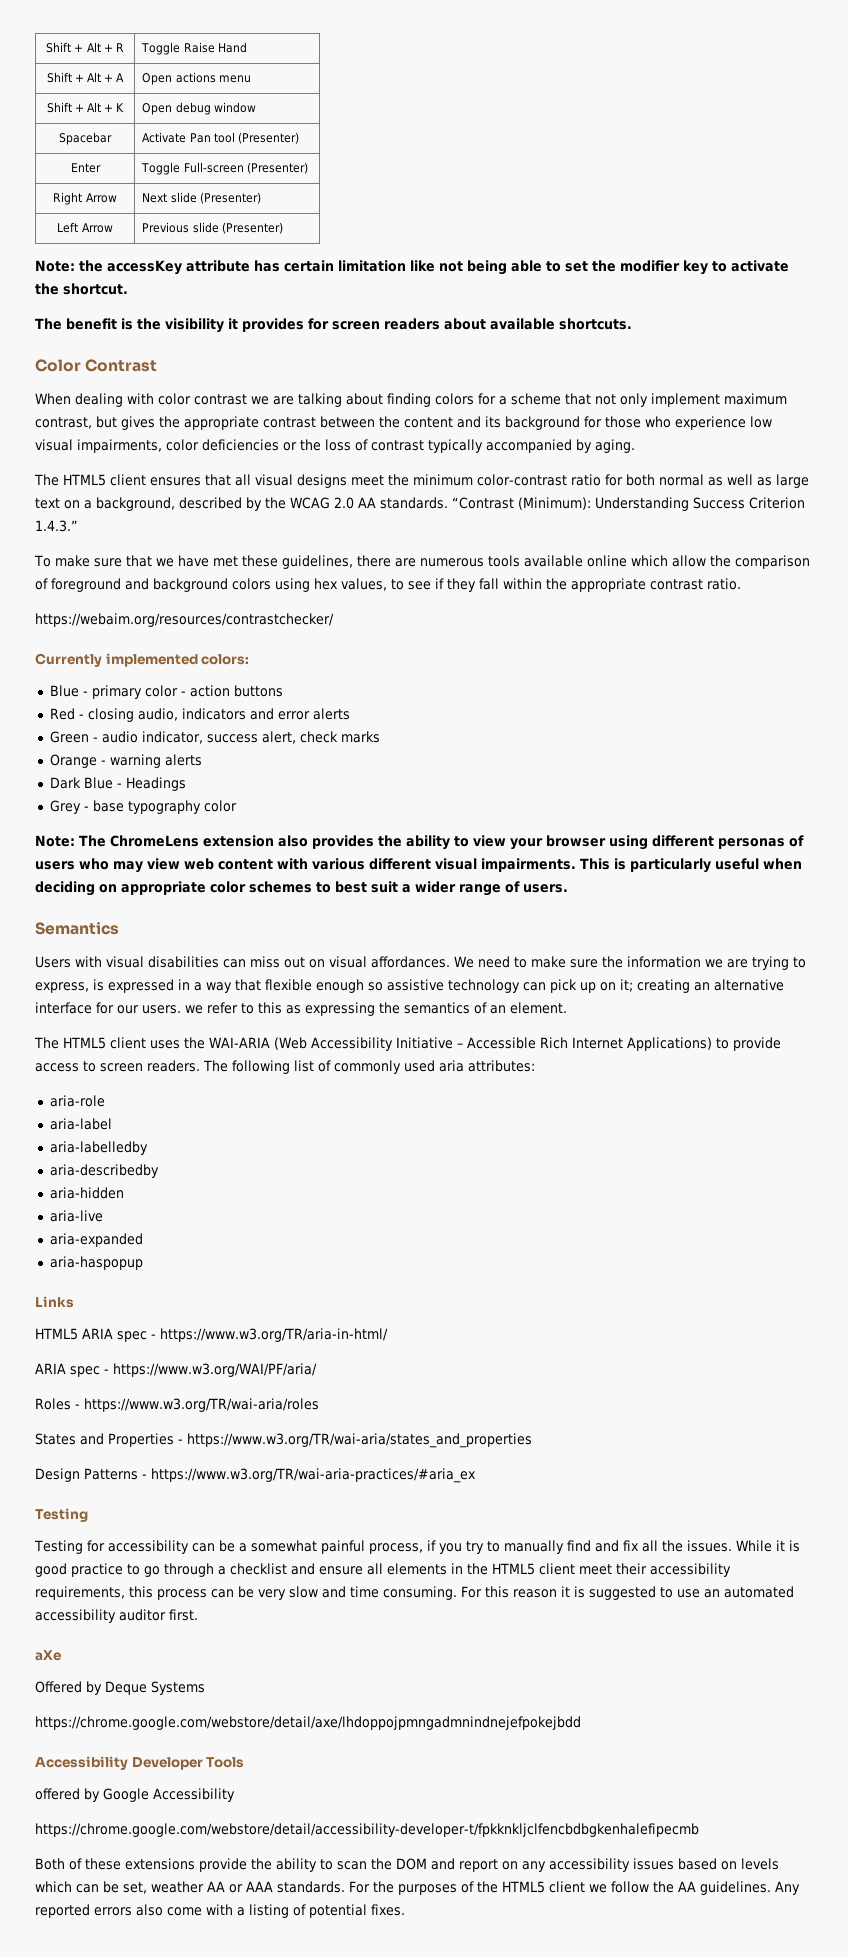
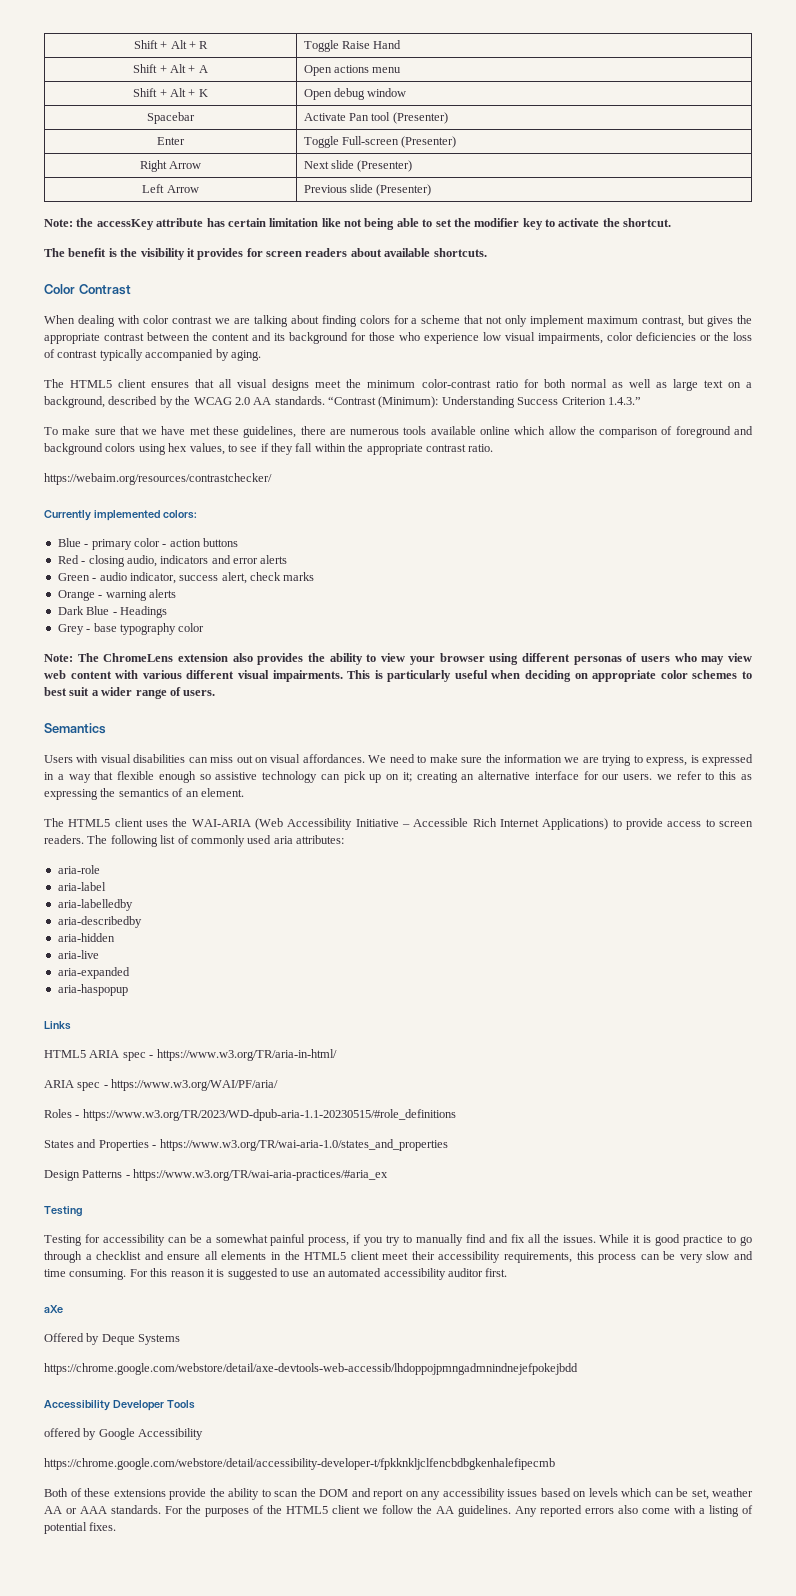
- Roles - https://www.w3.org/TR/wai-aria/roles
+ Roles - https://www.w3.org/TR/2023/WD-dpub-aria-1.1-20230515/#role_definitions
- States and Properties - https://www.w3.org/TR/wai-aria/states_and_properties
+ States and Properties - https://www.w3.org/TR/wai-aria-1.0/states_and_properties
- https://chrome.google.com/webstore/detail/axe/lhdoppojpmngadmnindnejefpokejbdd
+ https://chrome.google.com/webstore/detail/axe-devtools-web-accessib/lhdoppojpmngadmnindnejefpokejbdd

